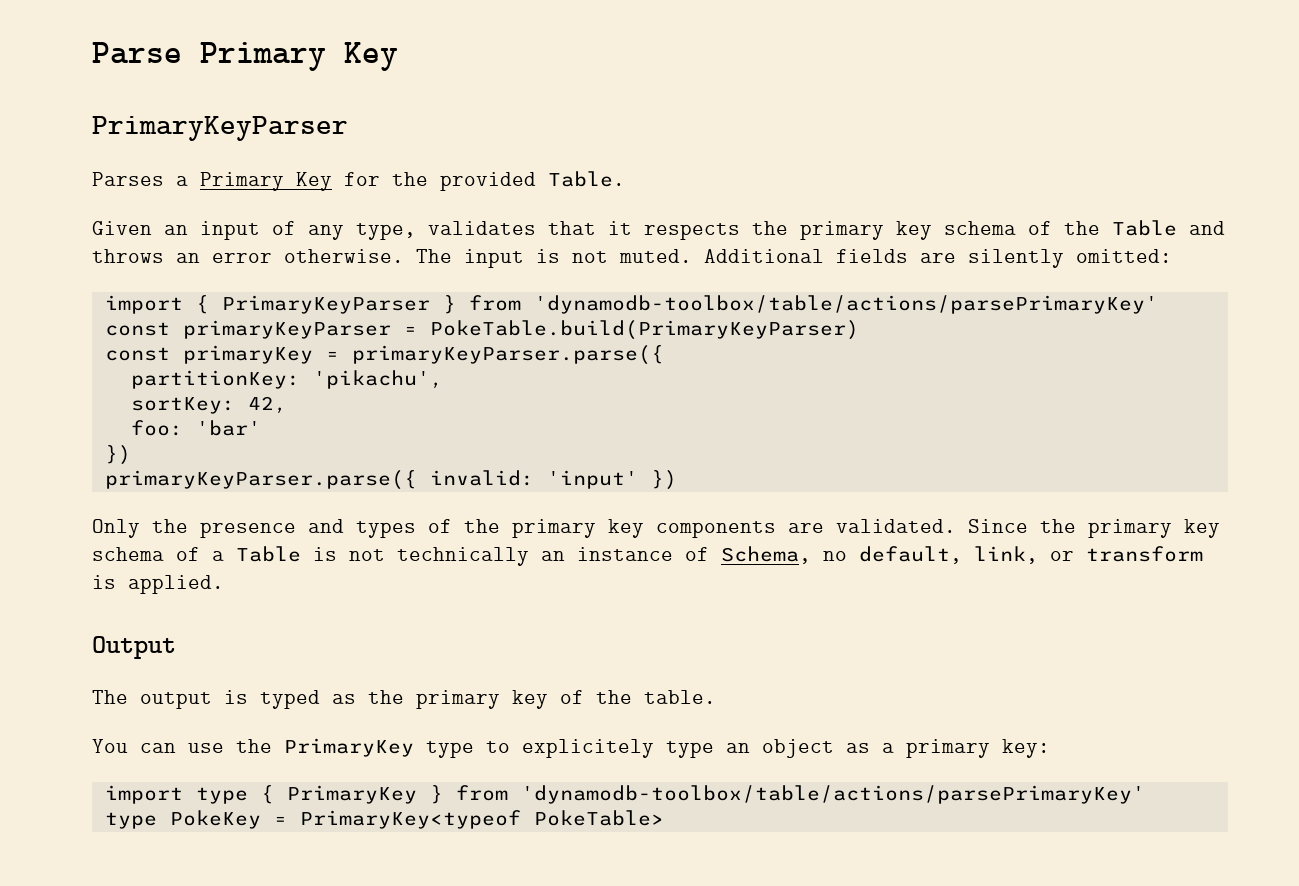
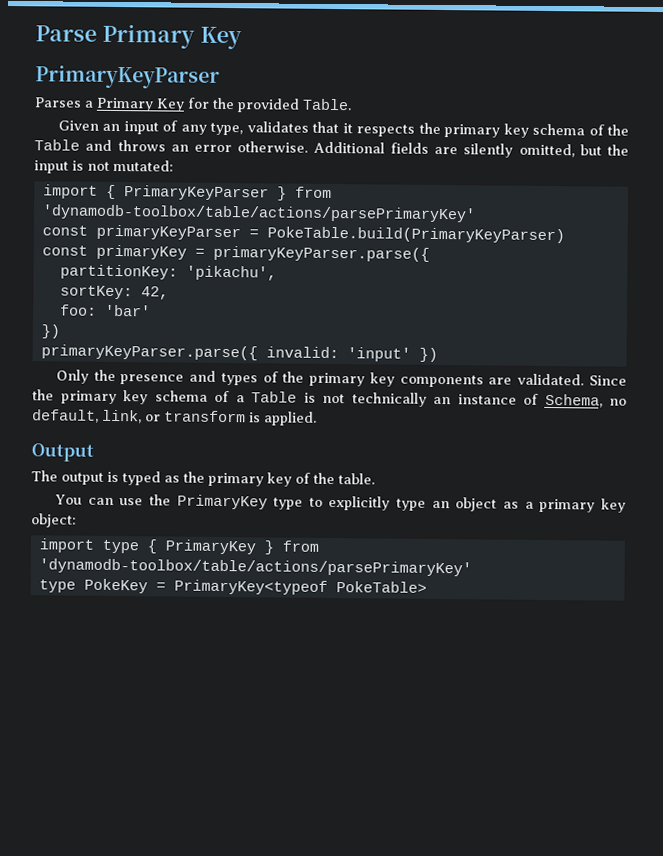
- The input is not muted. Additional fields are silently omitted:
+ Additional fields are silently omitted, but the input is not mutated:
- You can use the PrimaryKey type to explicitely type an object as a primary key:
+ You can use the PrimaryKey type to explicitly type an object as a primary key object:

